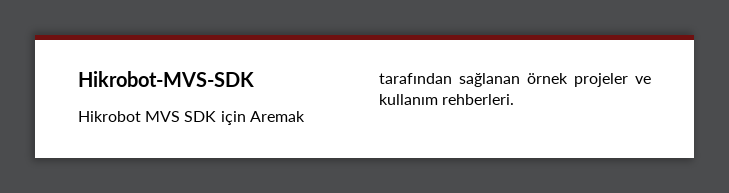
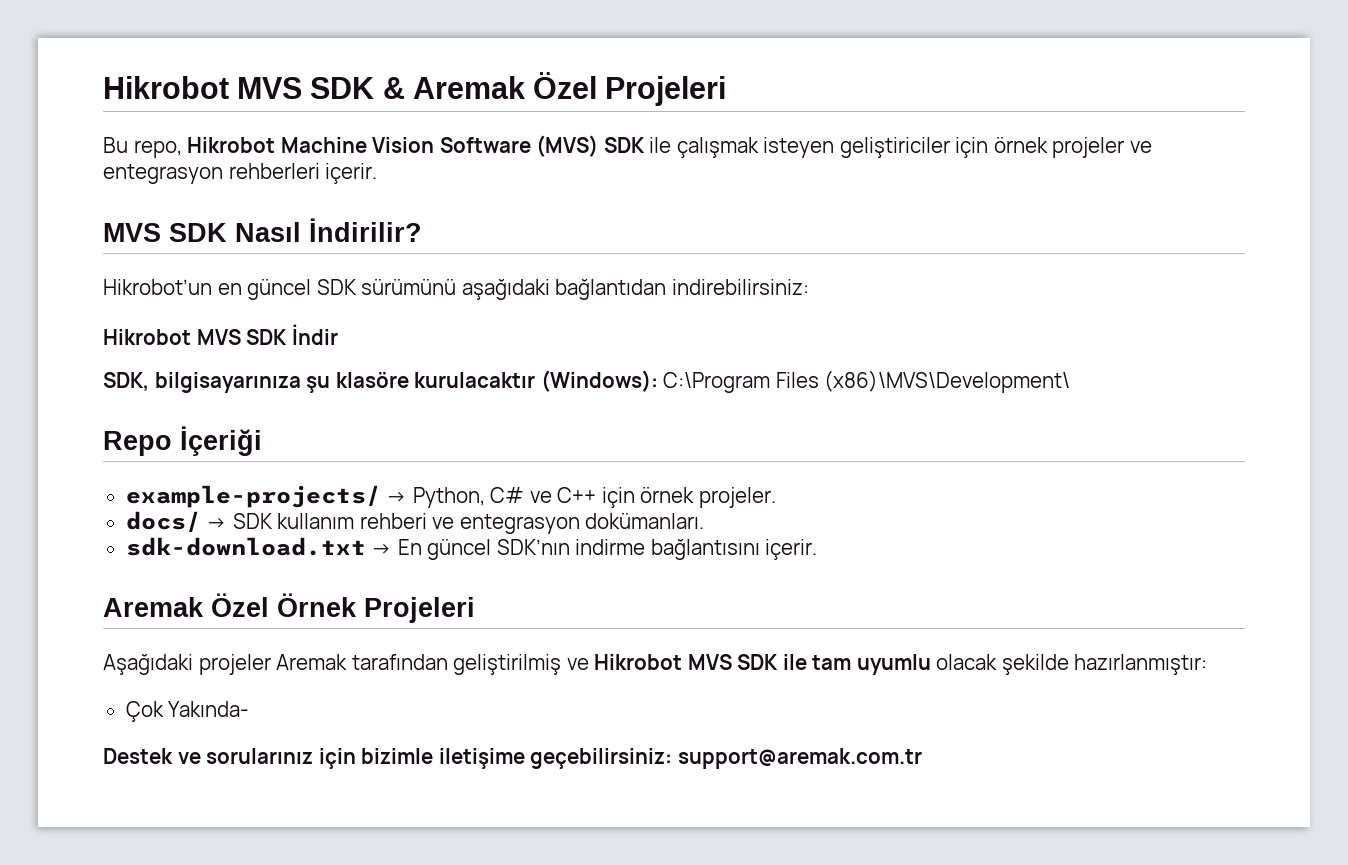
- Hikrobot-MVS-SDK
- Hikrobot MVS SDK için Aremak tarafından sağlanan örnek projeler ve kullanım rehberleri.
+ Hikrobot MVS SDK & Aremak Özel Projeleri
+ Bu repo, Hikrobot Machine Vision Software (MVS) SDK ile çalışmak isteyen geliştiriciler için örnek projeler ve entegrasyon rehberleri içerir.
+ MVS SDK Nasıl İndirilir?
+ Hikrobot’un en güncel SDK sürümünü aşağıdaki bağlantıdan indirebilirsiniz:
+ Hikrobot MVS SDK İndir
+ SDK, bilgisayarınıza şu klasöre kurulacaktır (Windows): C:\Program Files (x86)\MVS\Development\
+ Repo İçeriği
+ example-projects/ → Python, C# ve C++ için örnek projeler.
+ docs/ → SDK kullanım rehberi ve entegrasyon dokümanları.
+ sdk-download.txt → En güncel SDK’nın indirme bağlantısını içerir.
+ Aremak Özel Örnek Projeleri
+ Aşağıdaki projeler Aremak tarafından geliştirilmiş ve Hikrobot MVS SDK ile tam uyumlu olacak şekilde hazırlanmıştır:
+ Çok Yakında-
+ Destek ve sorularınız için bizimle iletişime geçebilirsiniz: support@aremak.com.tr

